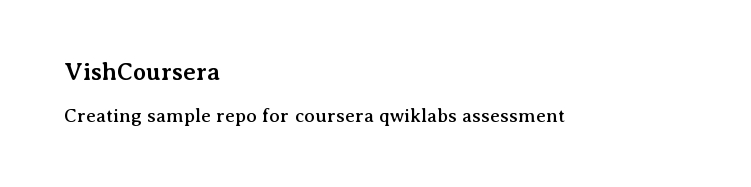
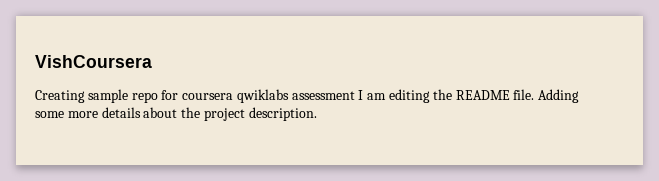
- Creating sample repo for coursera qwiklabs assessment
+ Creating sample repo for coursera qwiklabs assessment I am editing the README file. Adding some more details about the project description.

